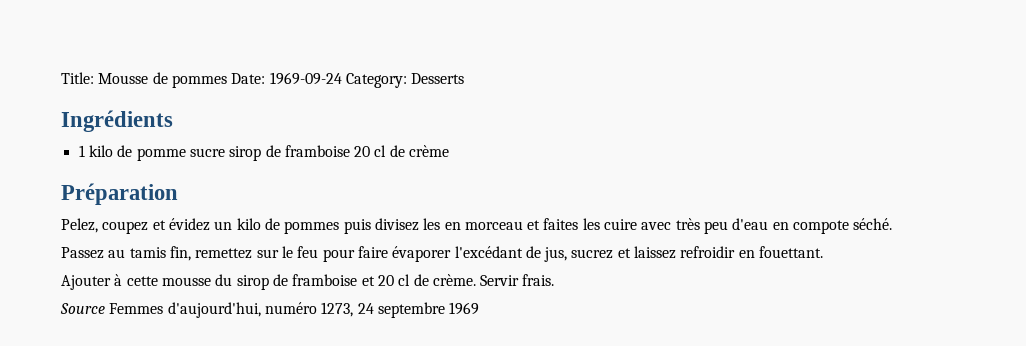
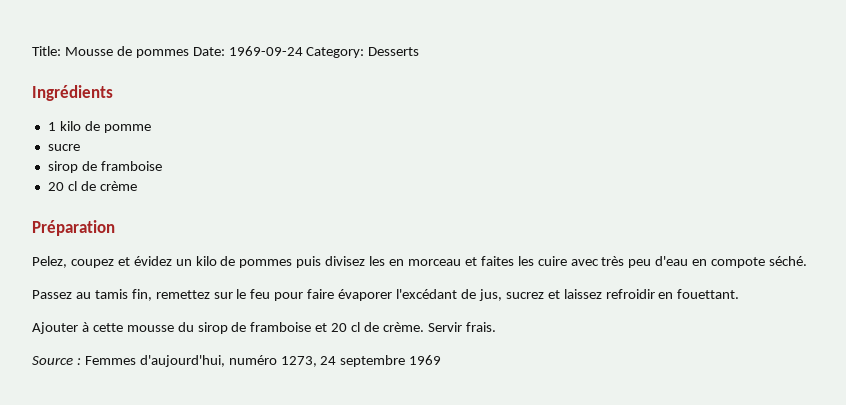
- 1 kilo de pomme sucre sirop de framboise 20 cl de crème
+ 1 kilo de pomme
+ sucre
+ sirop de framboise
+ 20 cl de crème
- Source Femmes d'aujourd'hui, numéro 1273, 24 septembre 1969
+ Source : Femmes d'aujourd'hui, numéro 1273, 24 septembre 1969

